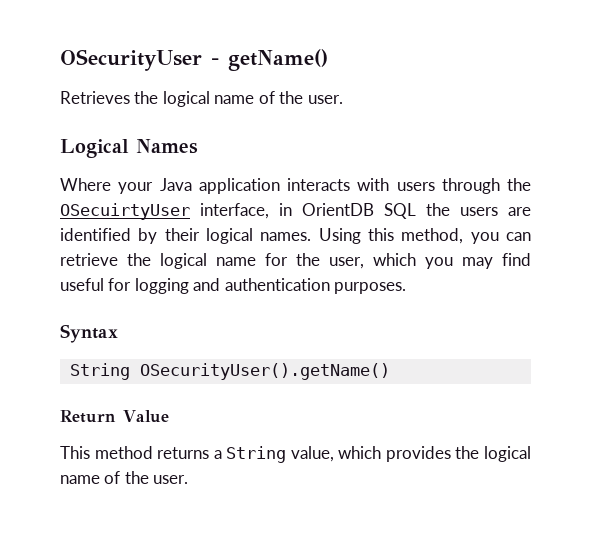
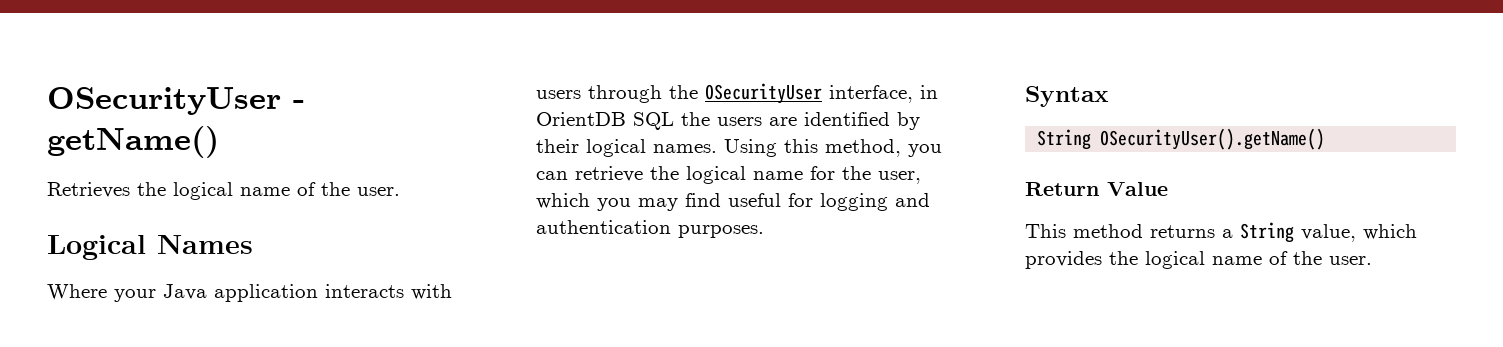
- Where your Java application interacts with users through the OSecuirtyUser interface, in OrientDB SQL the users are identified by their logical names.
+ Where your Java application interacts with users through the OSecurityUser interface, in OrientDB SQL the users are identified by their logical names.

